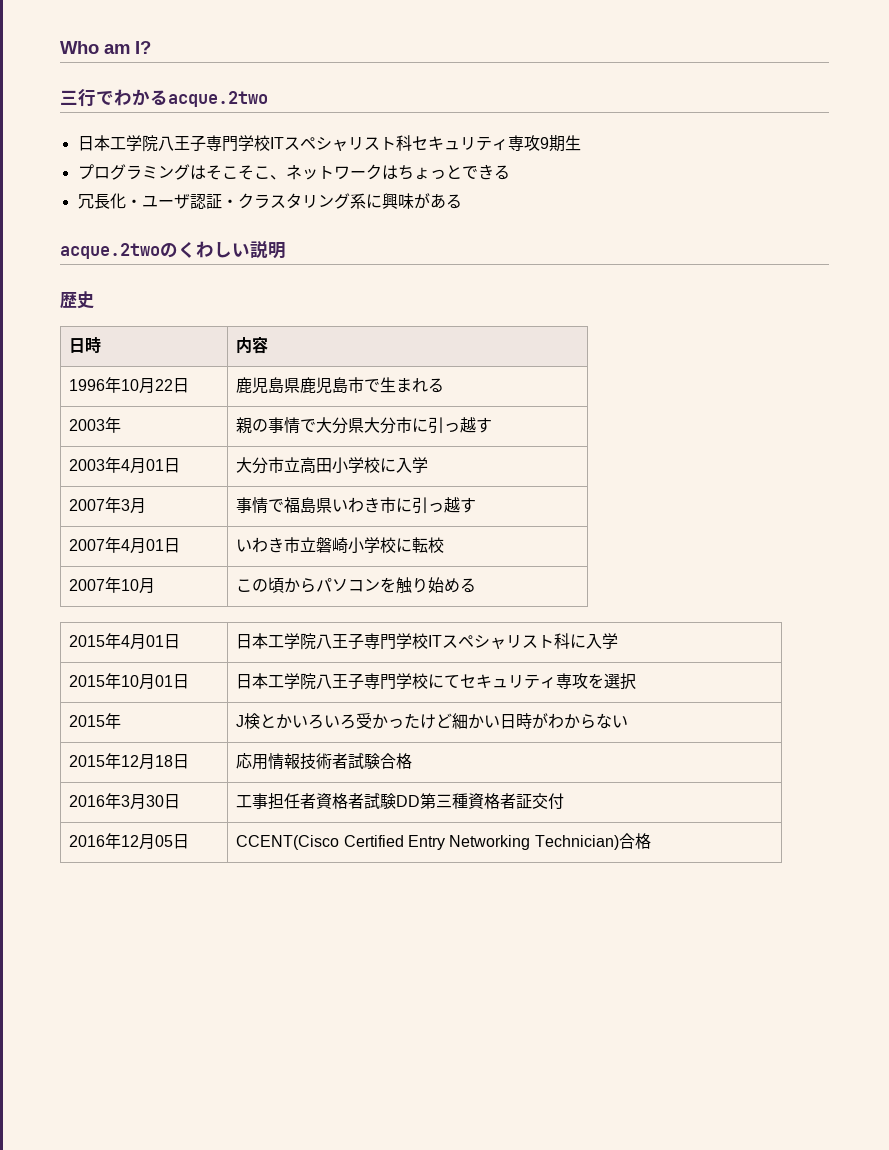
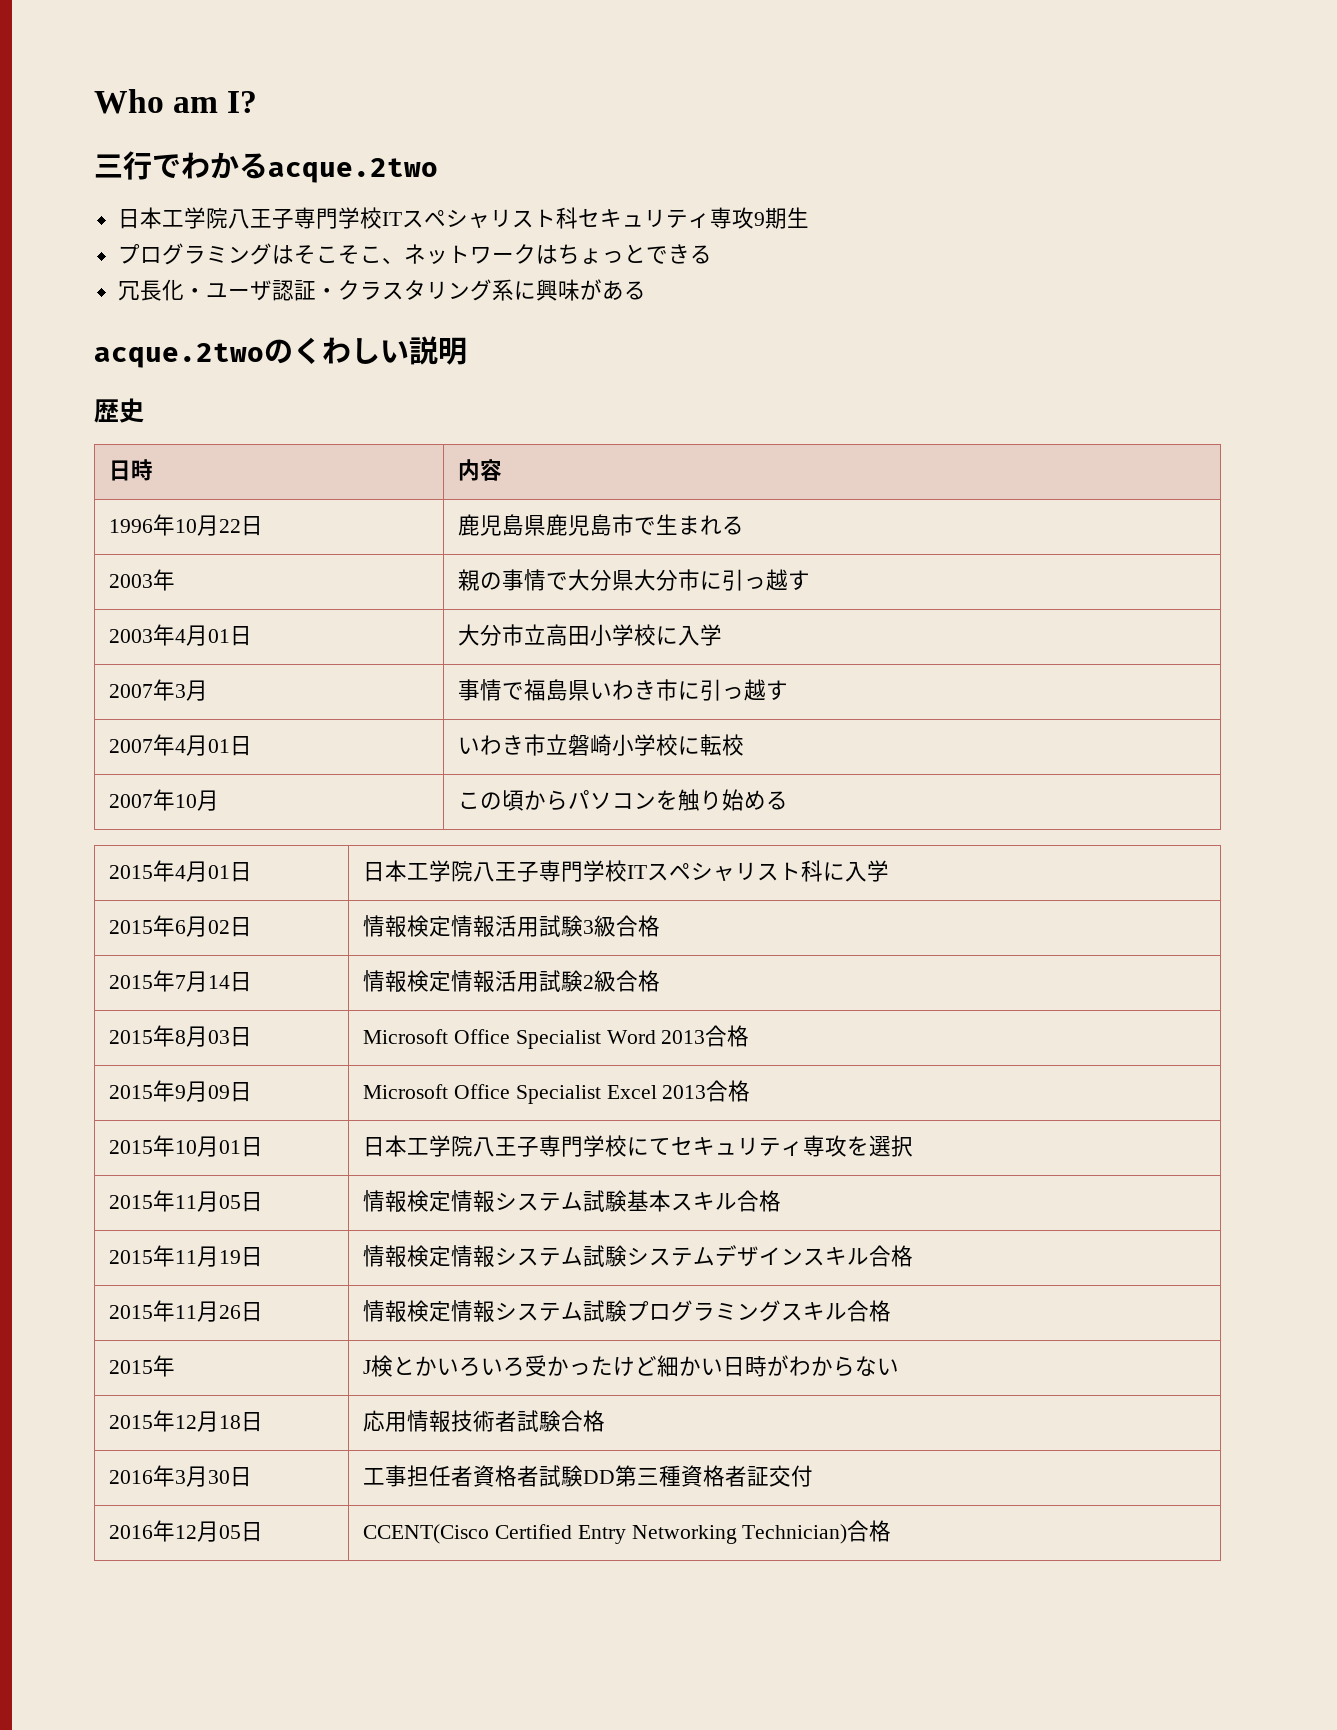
+ 2015年6月02日 | 情報検定情報活用試験3級合格
+ 2015年7月14日 | 情報検定情報活用試験2級合格
+ 2015年8月03日 | Microsoft Office Specialist Word 2013合格
+ 2015年9月09日 | Microsoft Office Specialist Excel 2013合格
+ 2015年11月05日 | 情報検定情報システム試験基本スキル合格
+ 2015年11月19日 | 情報検定情報システム試験システムデザインスキル合格
+ 2015年11月26日 | 情報検定情報システム試験プログラミングスキル合格

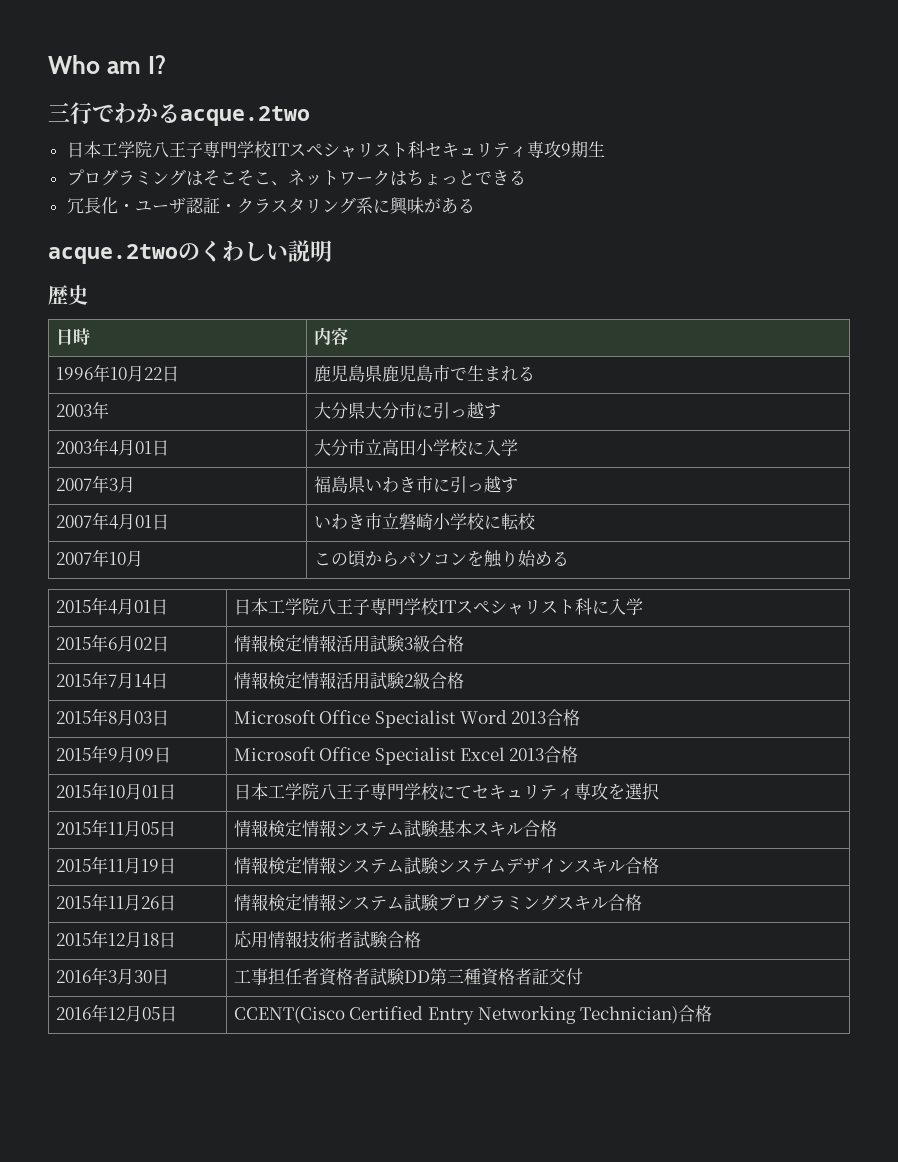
- 2003年 | 親の事情で大分県大分市に引っ越す
+ 2003年 | 大分県大分市に引っ越す
- 2007年3月 | 事情で福島県いわき市に引っ越す
+ 2007年3月 | 福島県いわき市に引っ越す
- 2015年 | J検とかいろいろ受かったけど細かい日時がわからない

